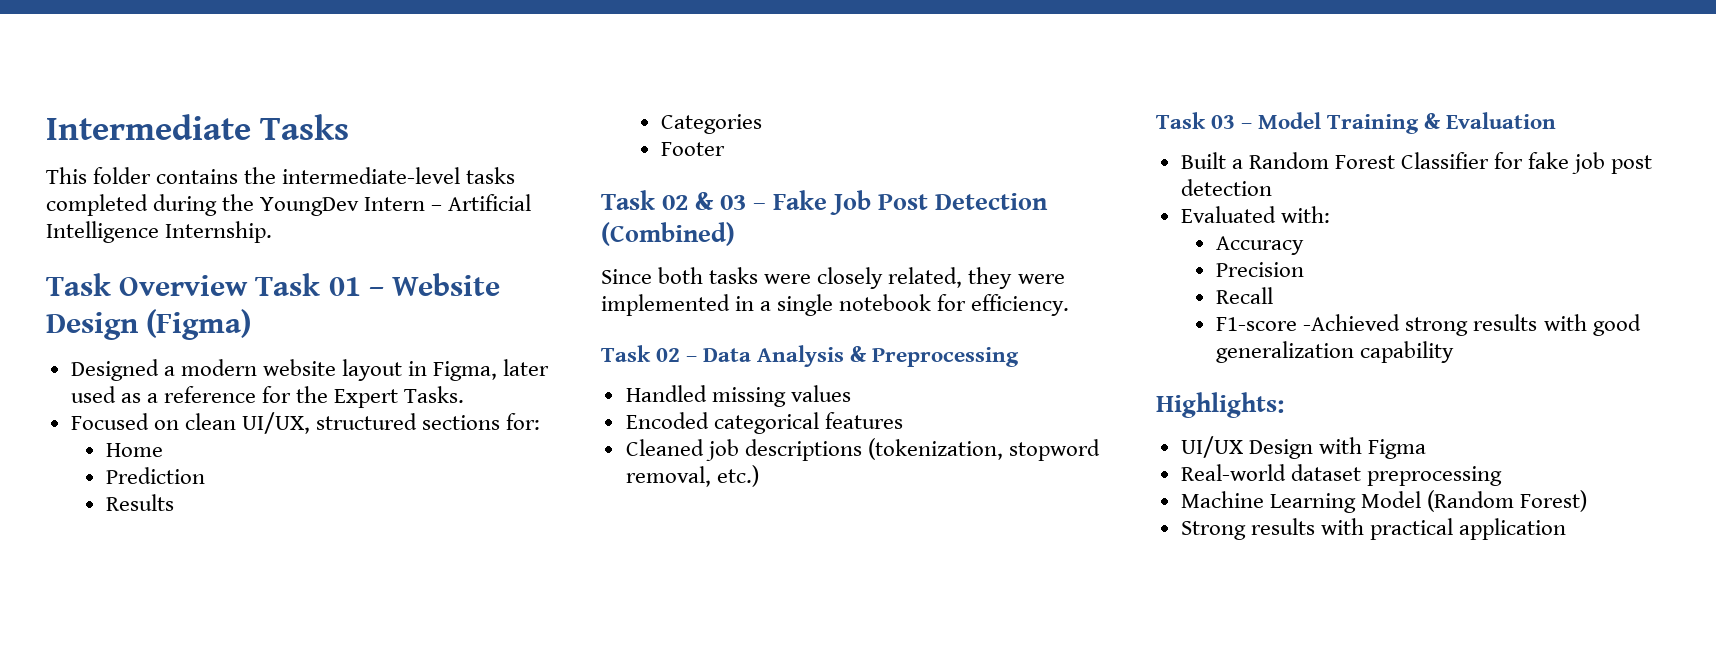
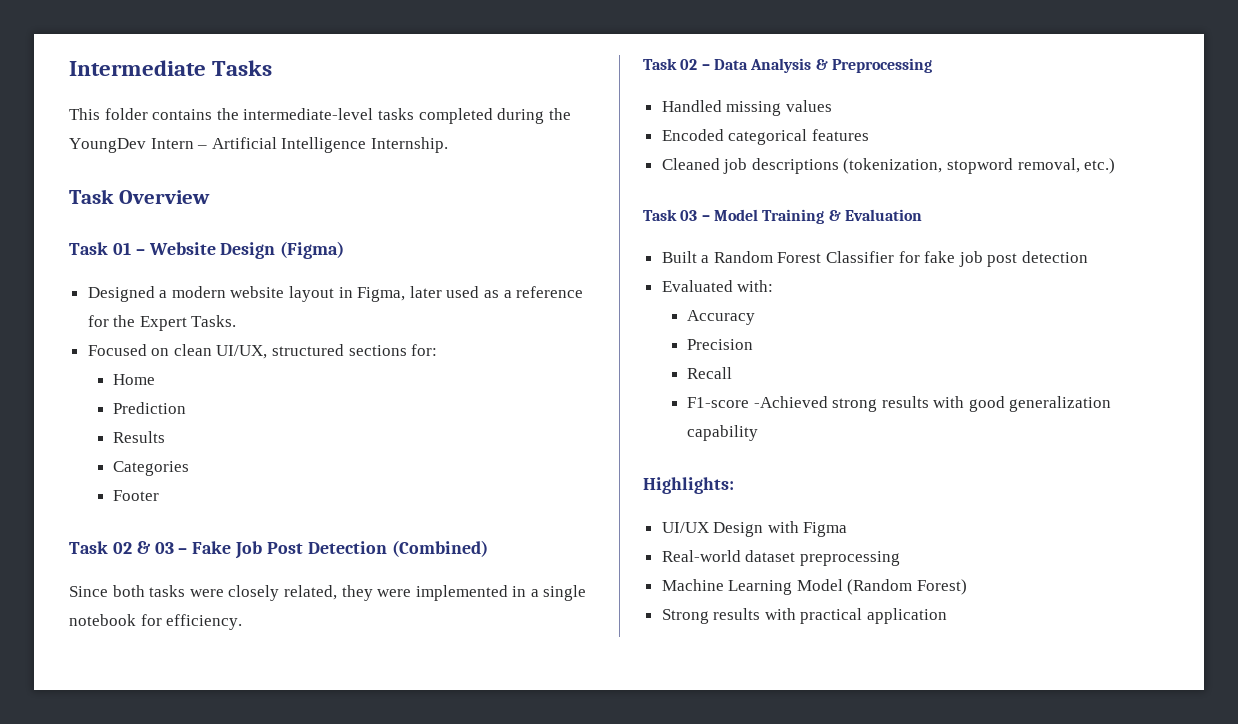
- Task Overview Task 01 – Website Design (Figma)
+ Task Overview
+ Task 01 – Website Design (Figma)

